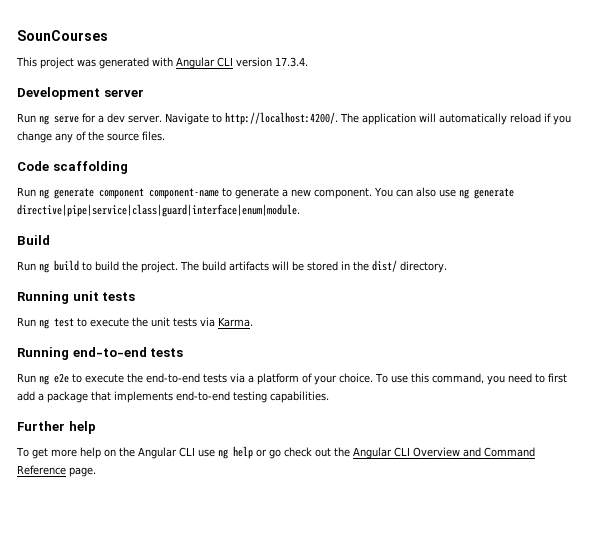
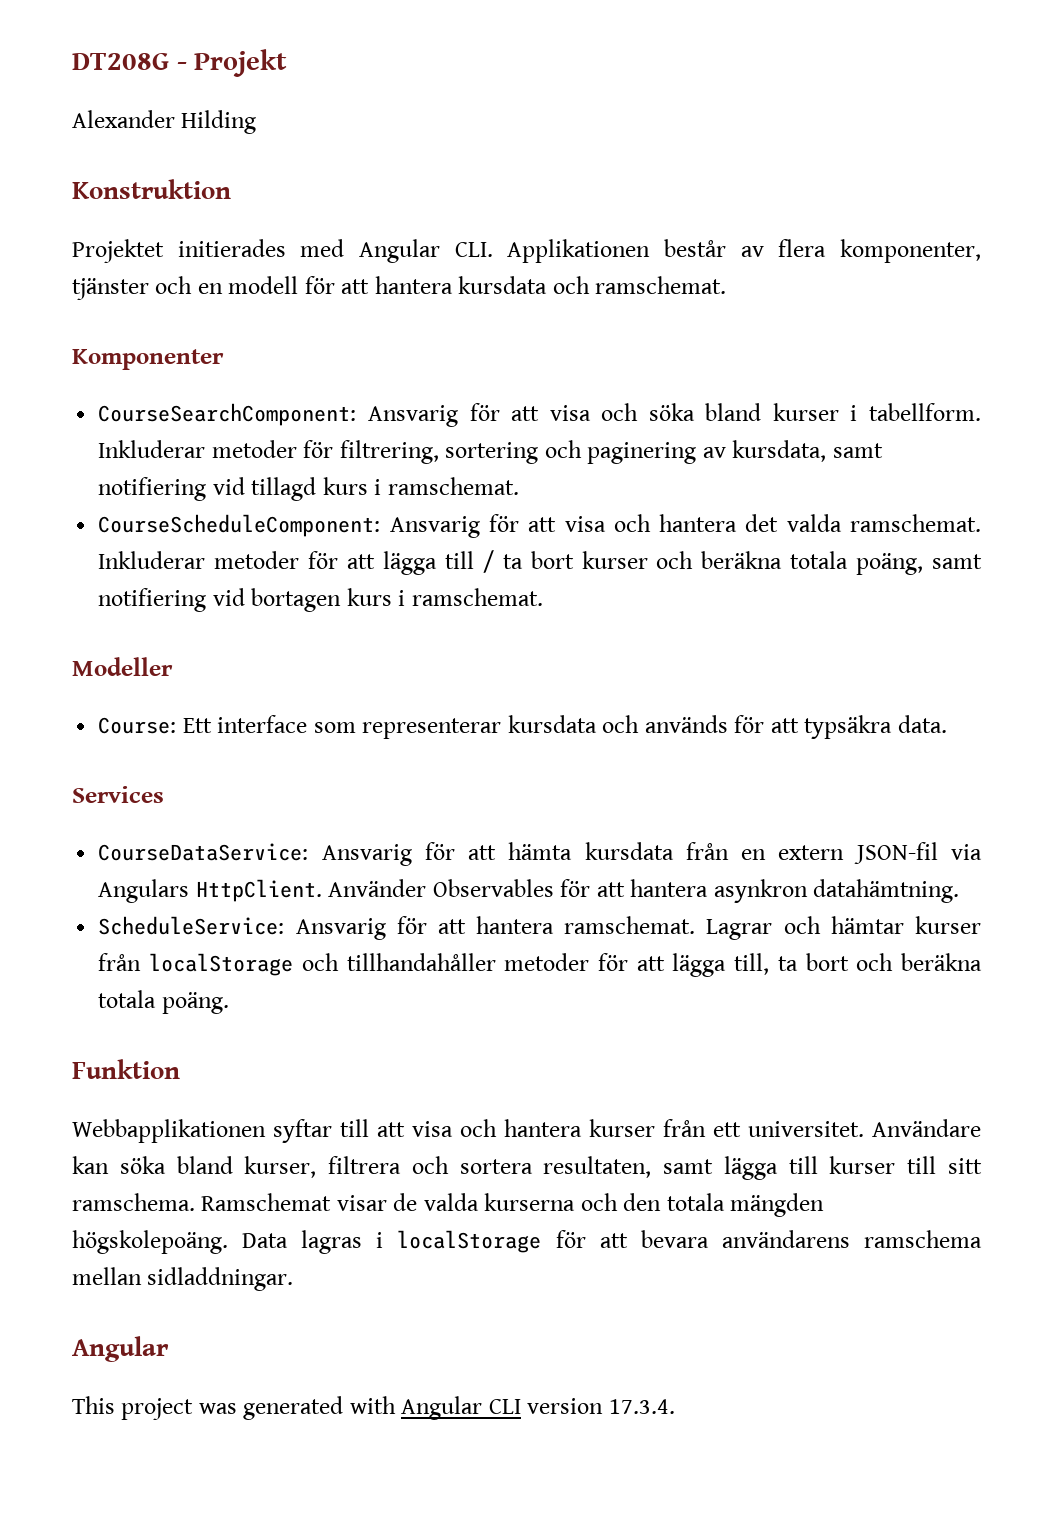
- SounCourses
+ DT208G - Projekt
+ Alexander Hilding
+ Konstruktion
+ Projektet initierades med Angular CLI. Applikationen består av flera komponenter, tjänster och en modell för att hantera kursdata och ramschemat.
+ Komponenter
+ CourseSearchComponent: Ansvarig för att visa och söka bland kurser i tabellform. Inkluderar metoder för filtrering, sortering och paginering av kursdata, samt notifiering vid tillagd kurs i ramschemat.
+ CourseScheduleComponent: Ansvarig för att visa och hantera det valda ramschemat. Inkluderar metoder för att lägga till / ta bort kurser och beräkna totala poäng, samt notifiering vid bortagen kurs i ramschemat.
+ Modeller
+ Course: Ett interface som representerar kursdata och används för att typsäkra data.
+ Services
+ CourseDataService: Ansvarig för att hämta kursdata från en extern JSON-fil via Angulars HttpClient. Använder Observables för att hantera asynkron datahämtning.
+ ScheduleService: Ansvarig för att hantera ramschemat. Lagrar och hämtar kurser från localStorage och tillhandahåller metoder för att lägga till, ta bort och beräkna totala poäng.
+ Funktion
+ Webbapplikationen syftar till att visa och hantera kurser från ett universitet. Användare kan söka bland kurser, filtrera och sortera resultaten, samt lägga till kurser till sitt ramschema. Ramschemat visar de valda kurserna och den totala mängden högskolepoäng. Data lagras i localStorage för att bevara användarens ramschema mellan sidladdningar.
+ Angular
- Development server
- Run ng serve for a dev server. Navigate to http://localhost:4200/. The application will automatically reload if you change any of the source files.
- Code scaffolding
- Run ng generate component component-name to generate a new component. You can also use ng generate directive|pipe|service|class|guard|interface|enum|module.
- Build
- Run ng build to build the project. The build artifacts will be stored in the dist/ directory.
- Running unit tests
- Run ng test to execute the unit tests via Karma.
- Running end-to-end tests
- Run ng e2e to execute the end-to-end tests via a platform of your choice. To use this command, you need to first add a package that implements end-to-end testing capabilities.
- Further help
- To get more help on the Angular CLI use ng help or go check out the Angular CLI Overview and Command Reference page.

